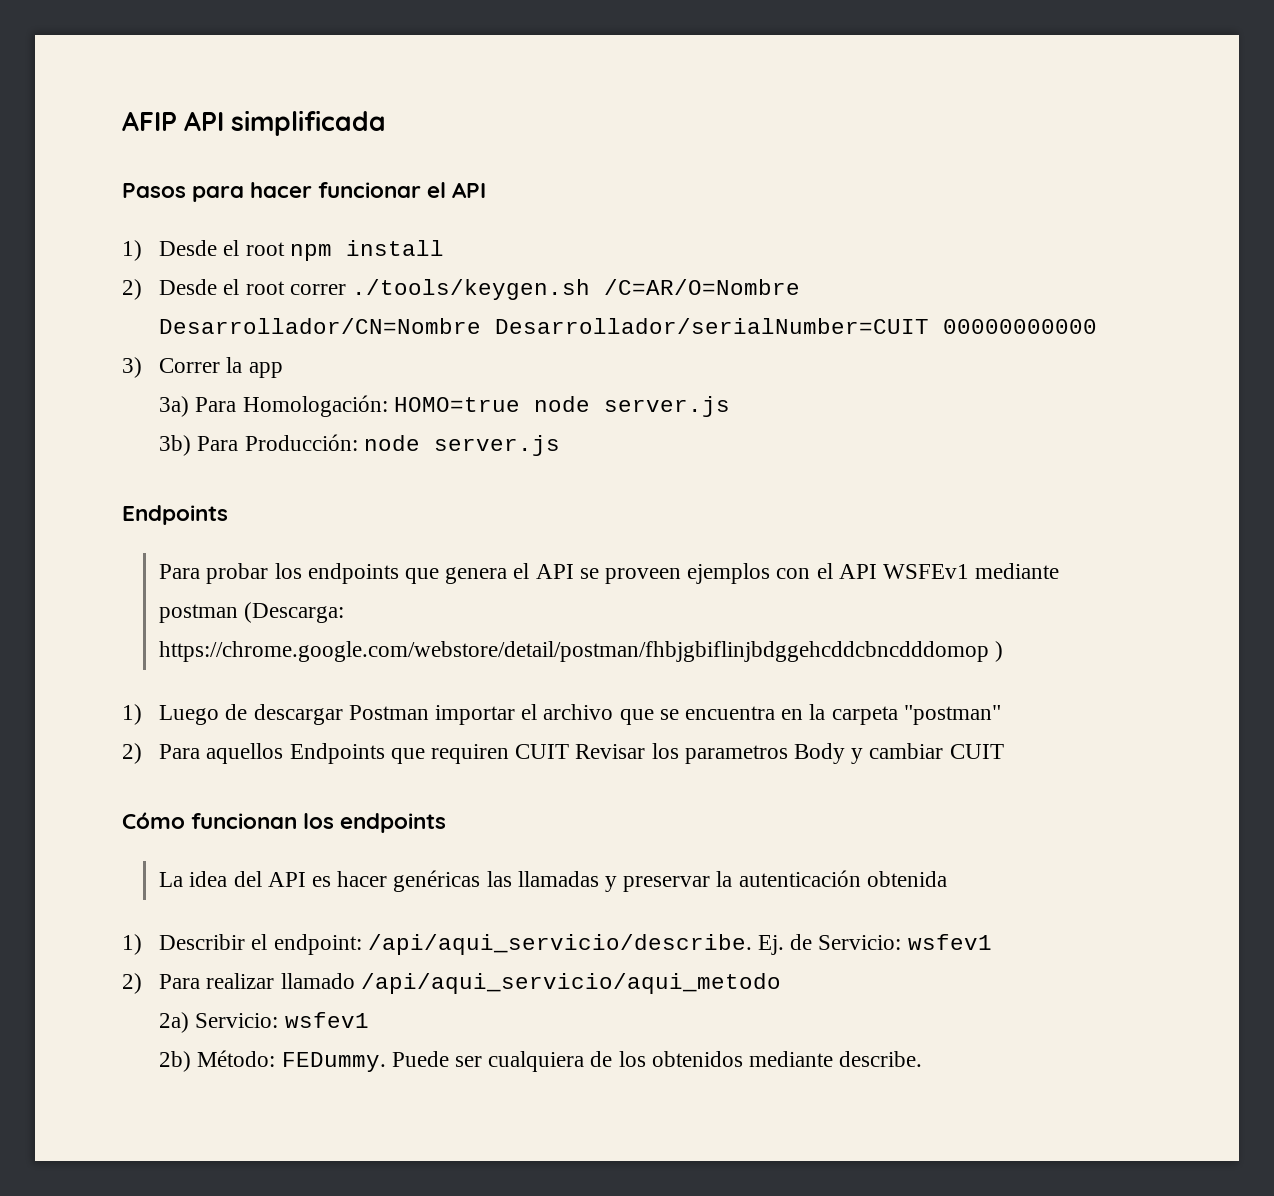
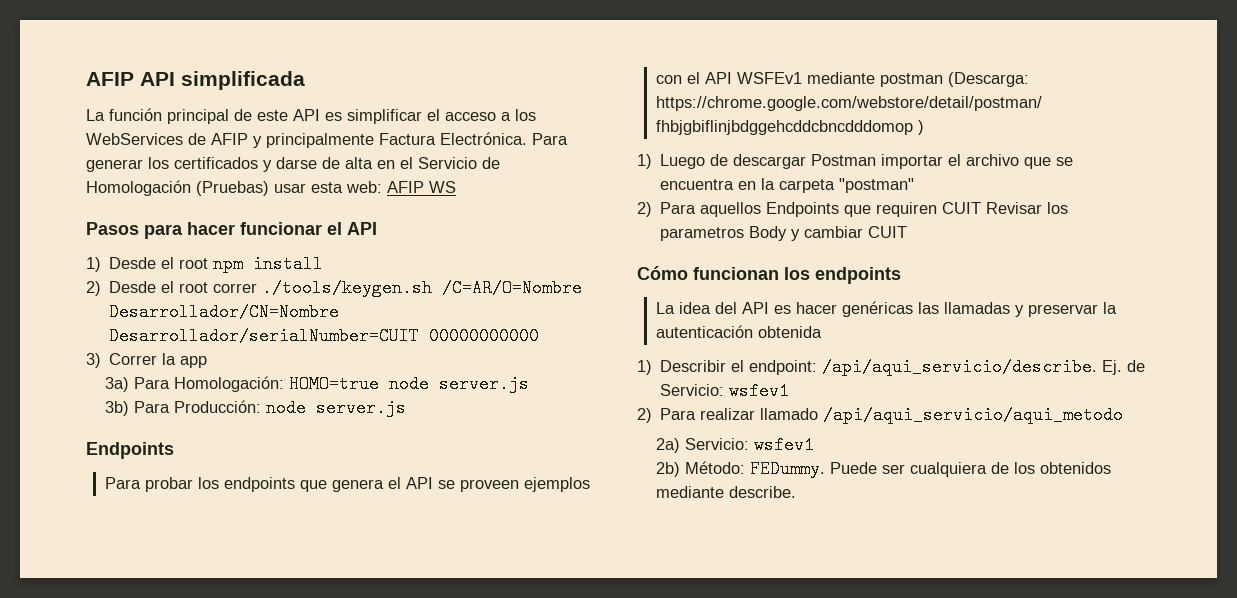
+ La función principal de este API es simplificar el acceso a los WebServices de AFIP y principalmente Factura Electrónica. Para generar los certificados y darse de alta en el Servicio de Homologación (Pruebas) usar esta web: AFIP WS

